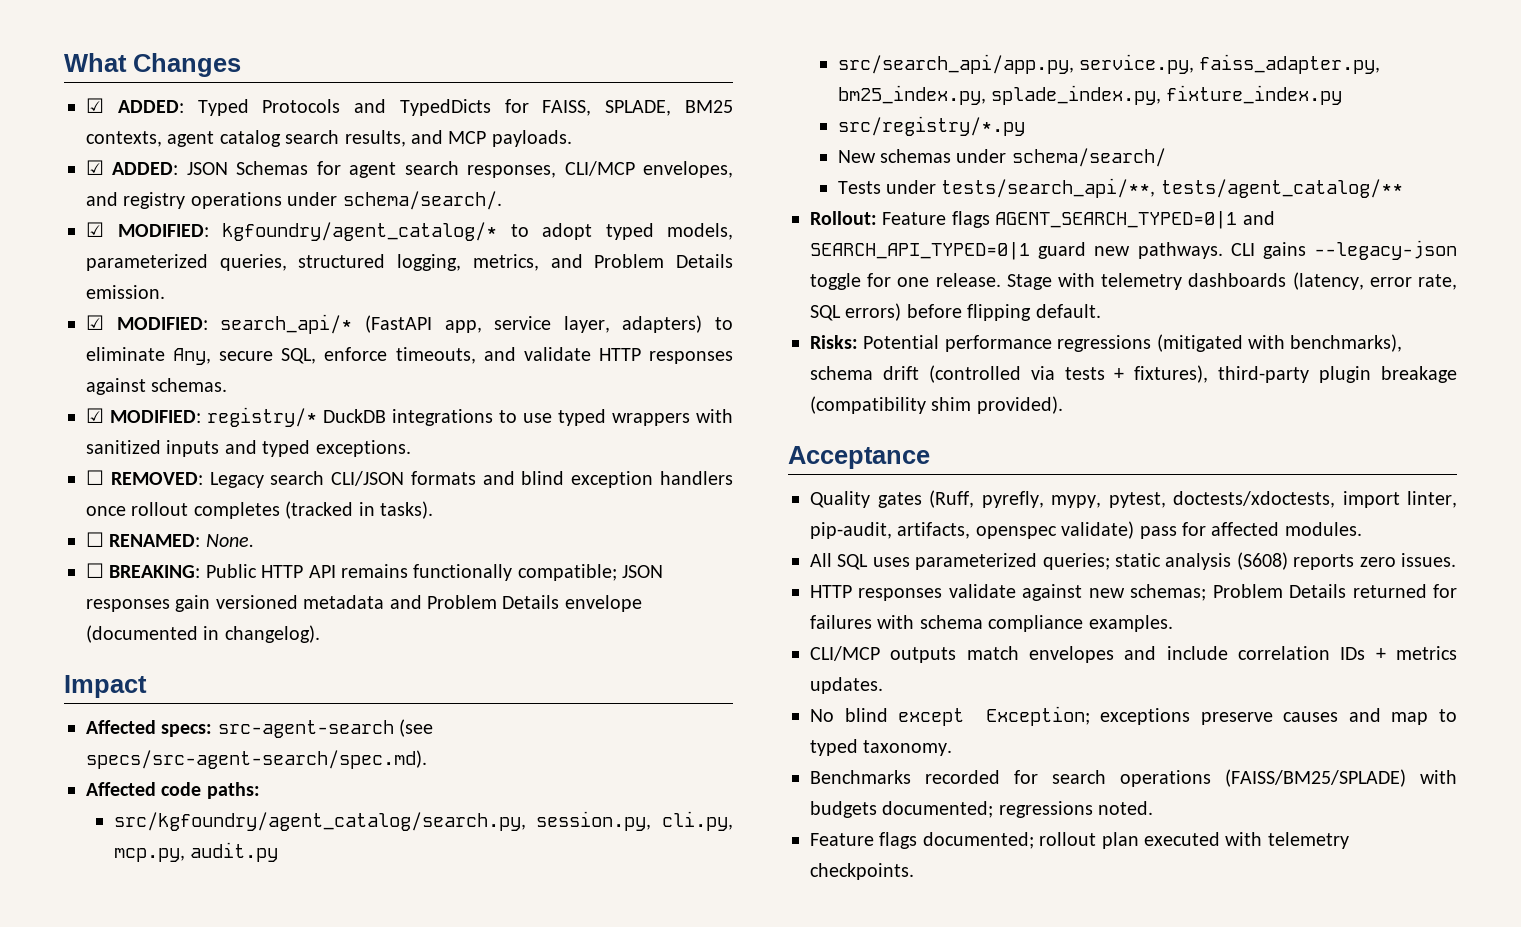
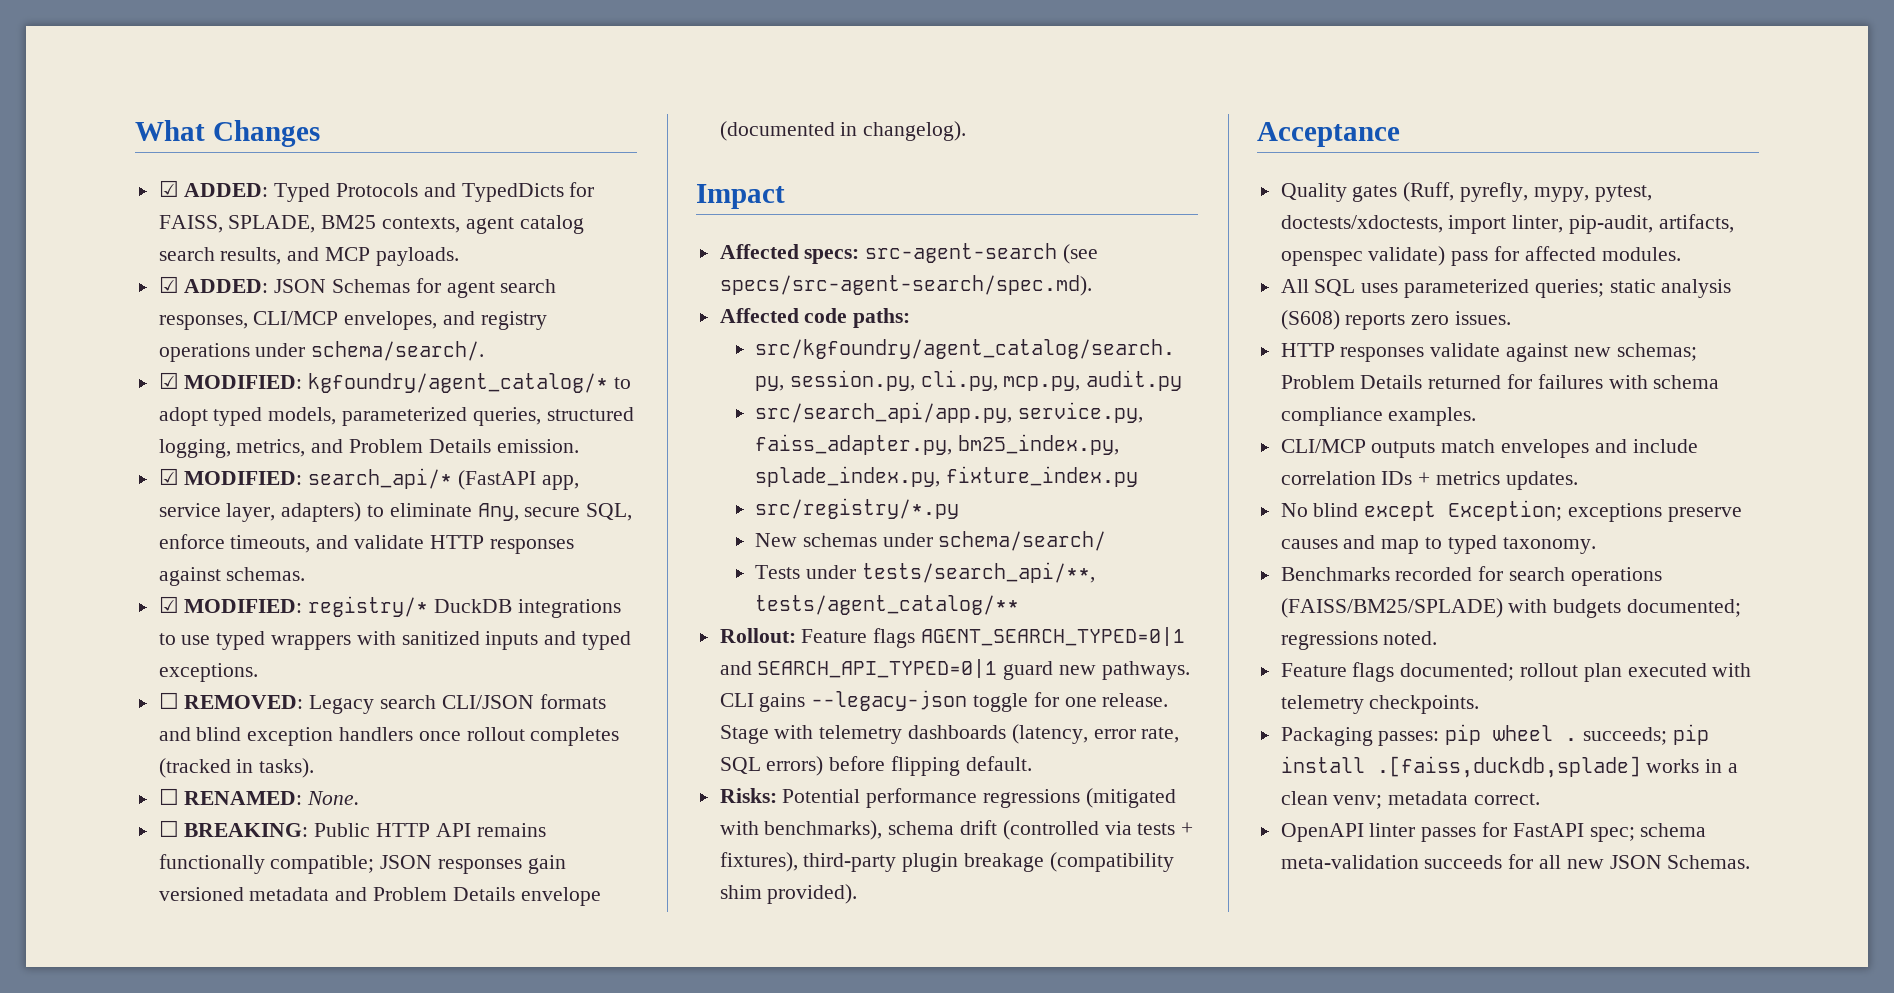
+ Packaging passes: pip wheel . succeeds; pip install .[faiss,duckdb,splade] works in a clean venv; metadata correct.
+ OpenAPI linter passes for FastAPI spec; schema meta‑validation succeeds for all new JSON Schemas.

